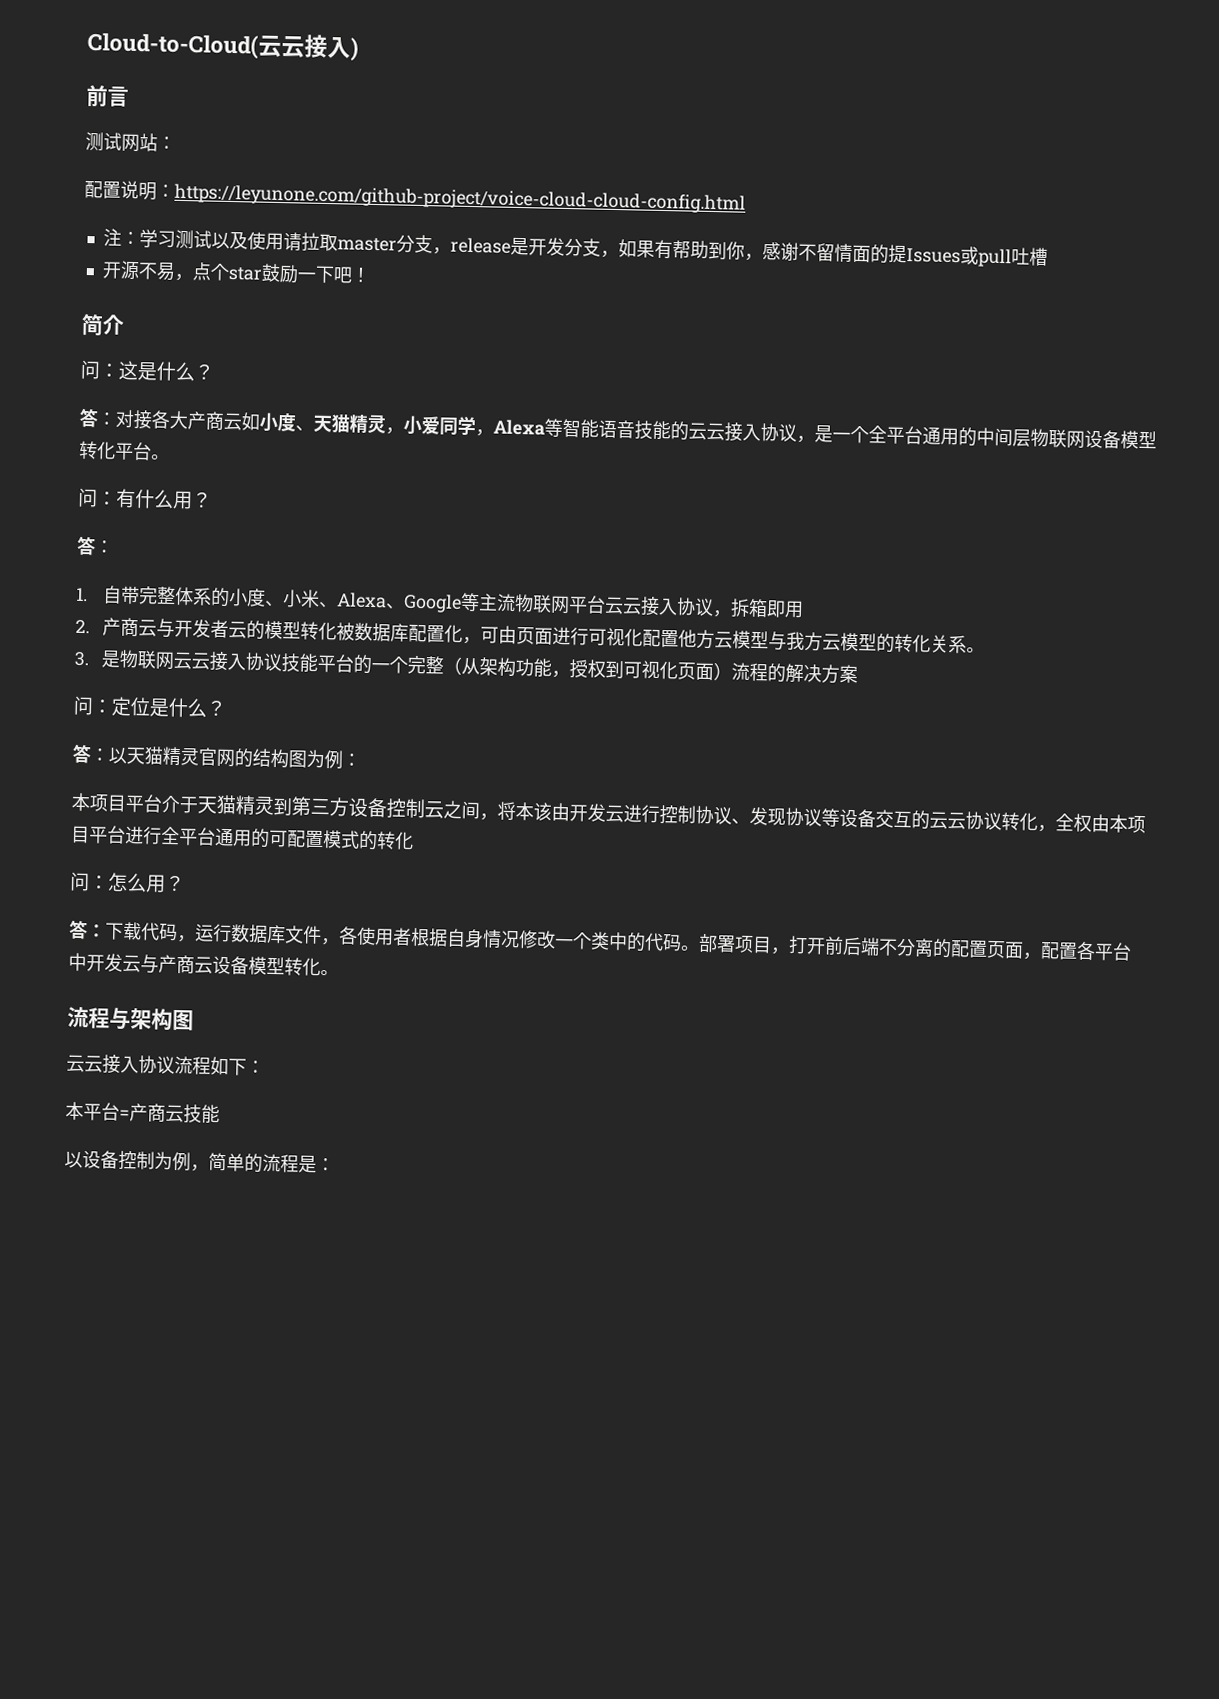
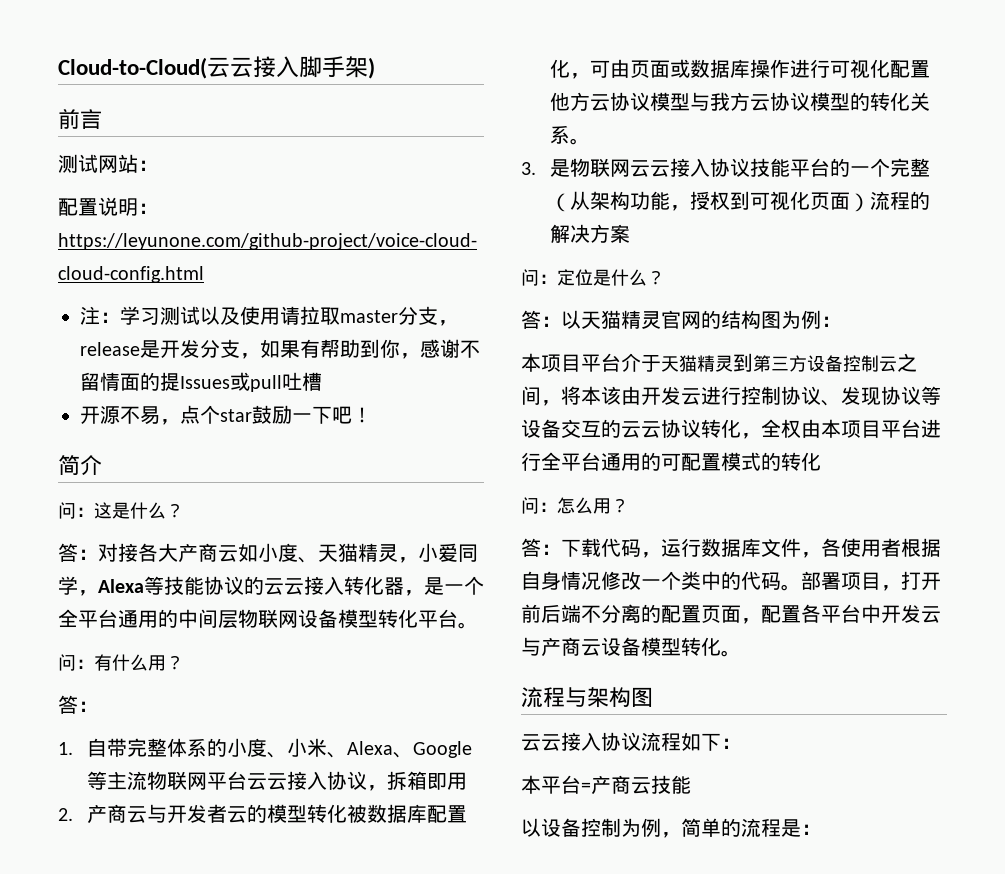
- Cloud-to-Cloud(云云接入)
+ Cloud-to-Cloud(云云接入脚手架)
- 答：对接各大产商云如小度、天猫精灵，小爱同学，Alexa等智能语音技能的云云接入协议，是一个全平台通用的中间层物联网设备模型转化平台。
+ 答：对接各大产商云如小度、天猫精灵，小爱同学，Alexa等技能协议的云云接入转化器，是一个全平台通用的中间层物联网设备模型转化平台。
- 2.产商云与开发者云的模型转化被数据库配置化，可由页面进行可视化配置他方云模型与我方云模型的转化关系。
+ 2.产商云与开发者云的模型转化被数据库配置化，可由页面或数据库操作进行可视化配置他方云协议模型与我方云协议模型的转化关系。

